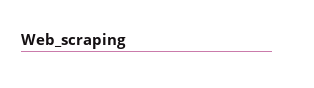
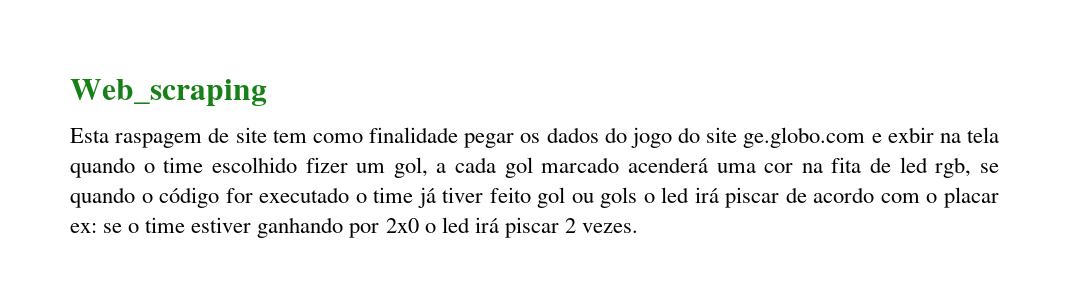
+ Esta raspagem de site tem como finalidade pegar os dados do jogo do site ge.globo.com e exbir na tela quando o time escolhido fizer um gol, a cada gol marcado acenderá uma cor na fita de led rgb, se quando o código for executado o time já tiver feito gol ou gols o led irá piscar de acordo com o placar ex: se o time estiver ganhando por 2x0 o led irá piscar 2 vezes.

